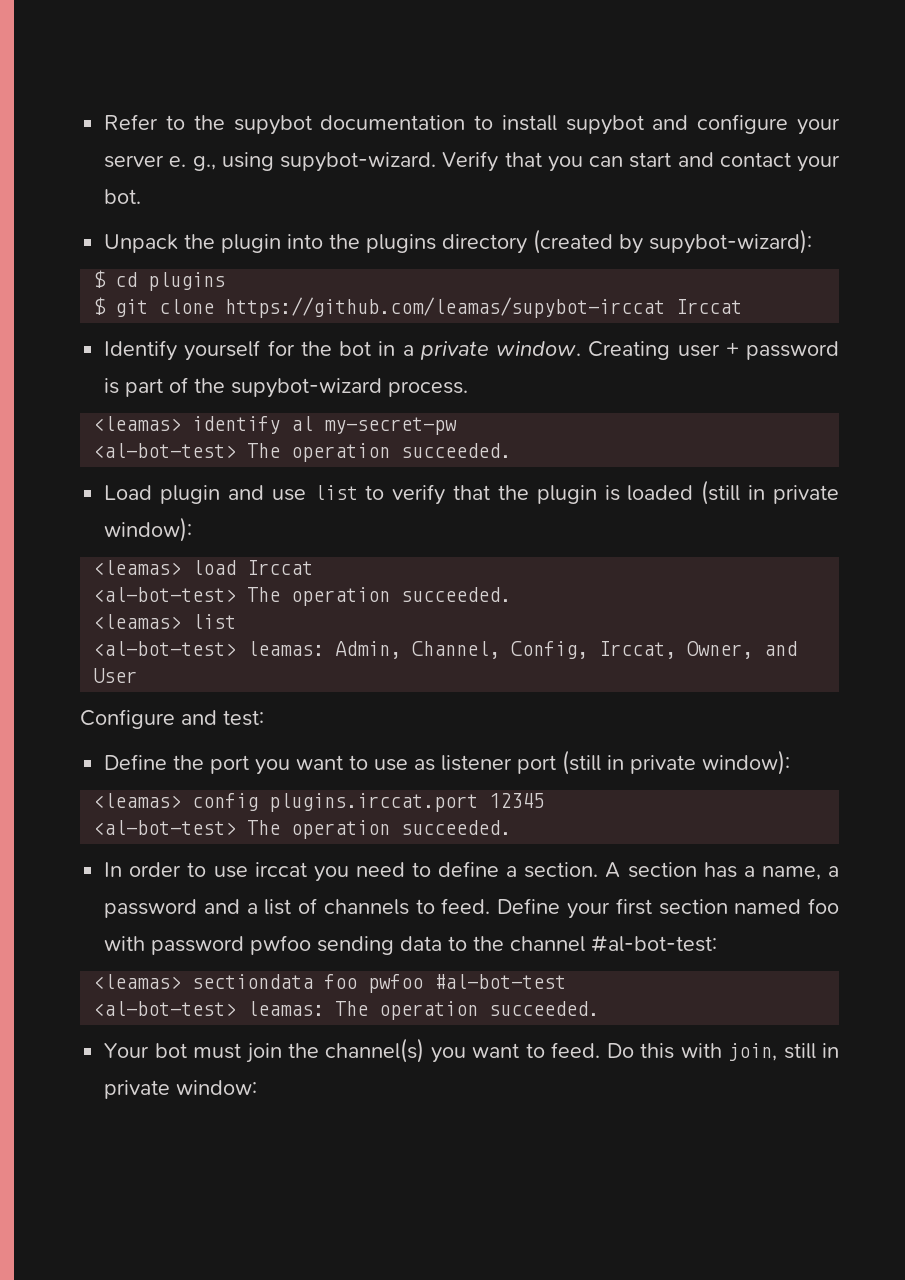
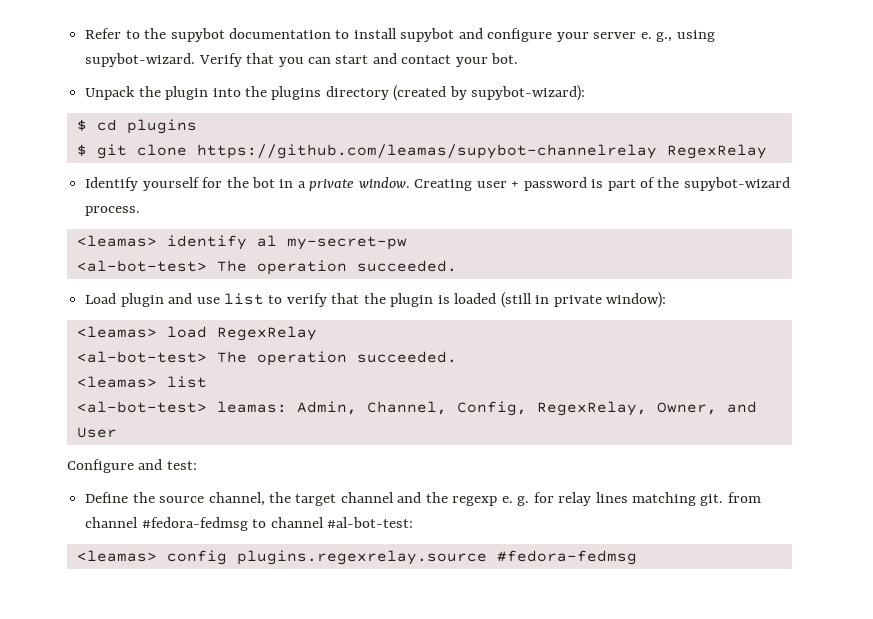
- $ git clone https://github.com/leamas/supybot-irccat Irccat
+ $ git clone https://github.com/leamas/supybot-channelrelay RegexRelay
- <leamas> load Irccat
+ <leamas> load RegexRelay
- <al-bot-test> leamas: Admin, Channel, Config, Irccat, Owner, and User
+ <al-bot-test> leamas: Admin, Channel, Config, RegexRelay, Owner, and User
- Define the port you want to use as listener port (still in private window):
- <leamas> config plugins.irccat.port 12345
- <al-bot-test> The operation succeeded.
- In order to use irccat you need to define a section. A section has a name, a password and a list of channels to feed. Define your first section named foo with password pwfoo sending data to the channel #al-bot-test:
- <leamas> sectiondata foo pwfoo #al-bot-test
- <al-bot-test> leamas: The operation succeeded.
- Your bot must join the channel(s) you want to feed. Do this with join, still in private window:
+ Define the source channel, the target channel and the regexp e. g. for relay lines matching git. from channel #fedora-fedmsg to channel #al-bot-test:
+ <leamas> config plugins.regexrelay.source #fedora-fedmsg

